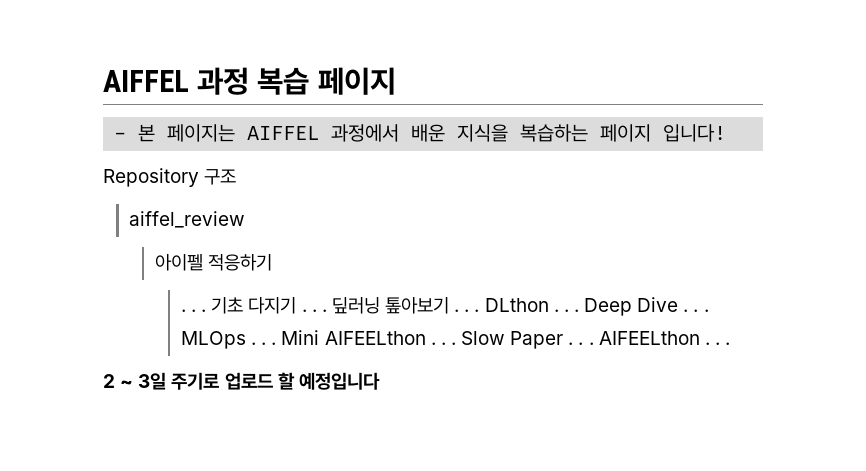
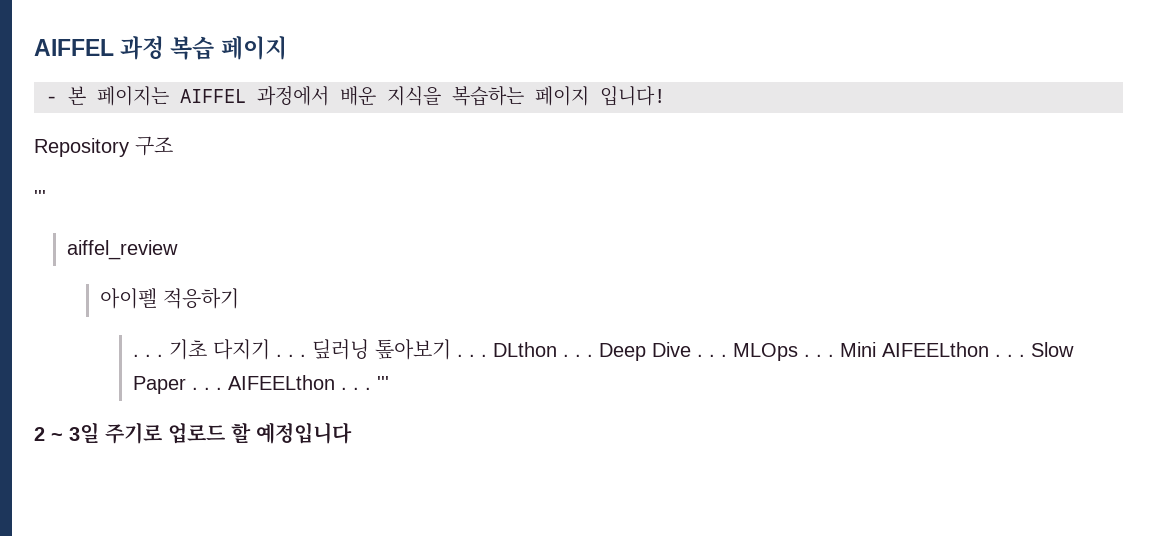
  Repository 구조
+ '''
- Slow Paper . . . AIFEELthon . . .
+ Slow Paper . . . AIFEELthon . . . '''

